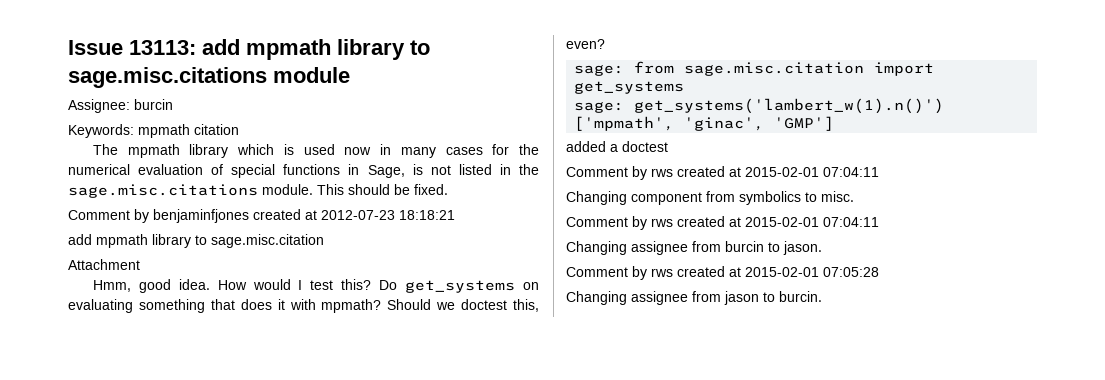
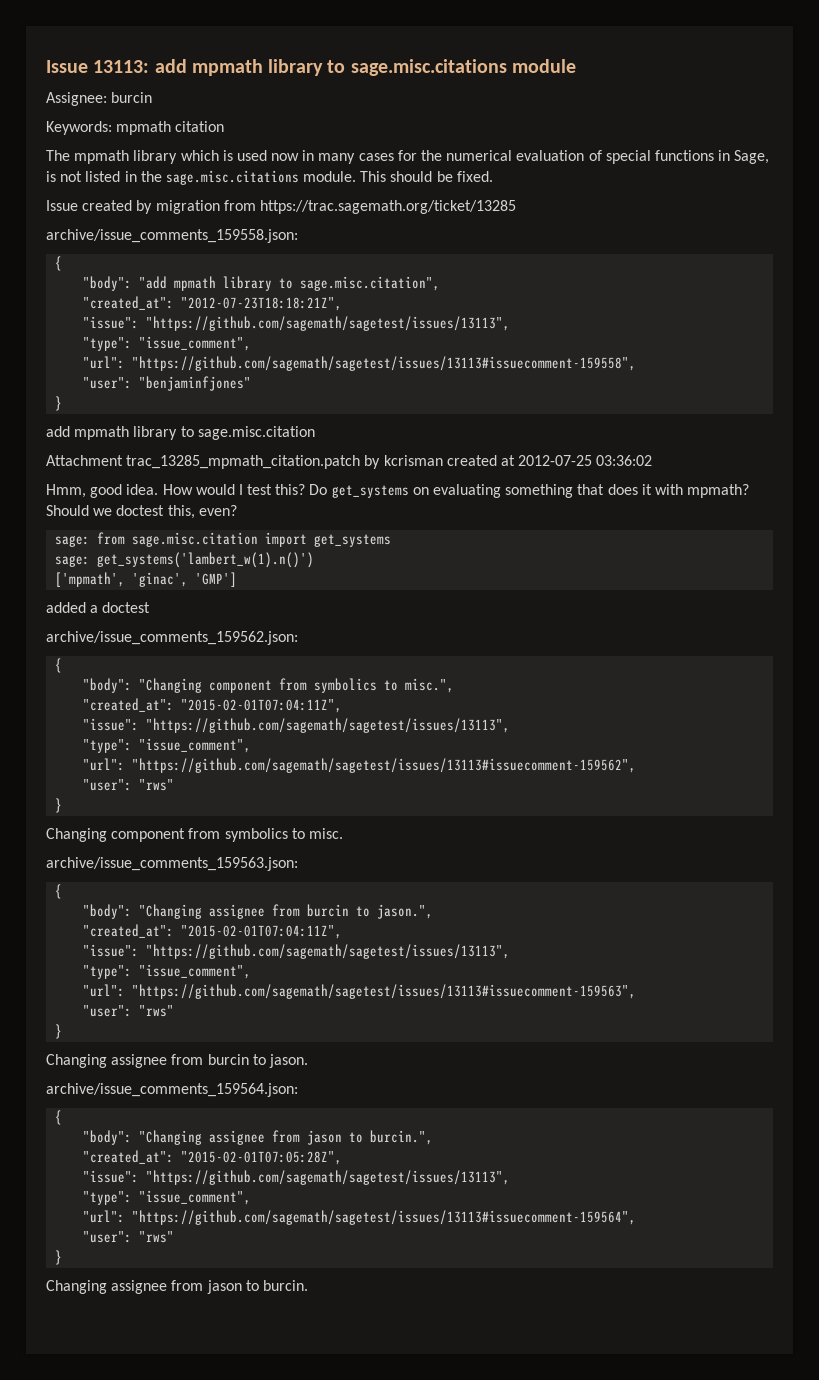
- Comment by benjaminfjones created at 2012-07-23 18:18:21
+ Issue created by migration from https://trac.sagemath.org/ticket/13285
+ archive/issue_comments_159558.json:
+ {
+ "body": "add mpmath library to sage.misc.citation",
+ "created_at": "2012-07-23T18:18:21Z",
+ "issue": "https://github.com/sagemath/sagetest/issues/13113",
+ "type": "issue_comment",
+ "url": "https://github.com/sagemath/sagetest/issues/13113#issuecomment-159558",
+ "user": "benjaminfjones"
+ }
- Attachment
+ Attachment trac_13285_mpmath_citation.patch by kcrisman created at 2012-07-25 03:36:02
  added a doctest
- Comment by rws created at 2015-02-01 07:04:11
+ archive/issue_comments_159562.json:
+ {
+ "body": "Changing component from symbolics to misc.",
+ "created_at": "2015-02-01T07:04:11Z",
+ "issue": "https://github.com/sagemath/sagetest/issues/13113",
+ "type": "issue_comment",
+ "url": "https://github.com/sagemath/sagetest/issues/13113#issuecomment-159562",
+ "user": "rws"
+ }
  Changing component from symbolics to misc.
- Comment by rws created at 2015-02-01 07:04:11
+ archive/issue_comments_159563.json:
+ {
+ "body": "Changing assignee from burcin to jason.",
+ "created_at": "2015-02-01T07:04:11Z",
+ "issue": "https://github.com/sagemath/sagetest/issues/13113",
+ "type": "issue_comment",
+ "url": "https://github.com/sagemath/sagetest/issues/13113#issuecomment-159563",
+ "user": "rws"
+ }
- Comment by rws created at 2015-02-01 07:05:28
+ archive/issue_comments_159564.json:
+ {
+ "body": "Changing assignee from jason to burcin.",
+ "created_at": "2015-02-01T07:05:28Z",
+ "issue": "https://github.com/sagemath/sagetest/issues/13113",
+ "type": "issue_comment",
+ "url": "https://github.com/sagemath/sagetest/issues/13113#issuecomment-159564",
+ "user": "rws"
+ }

